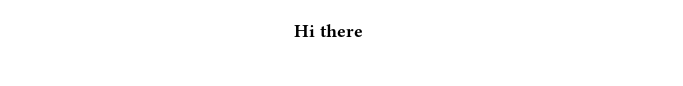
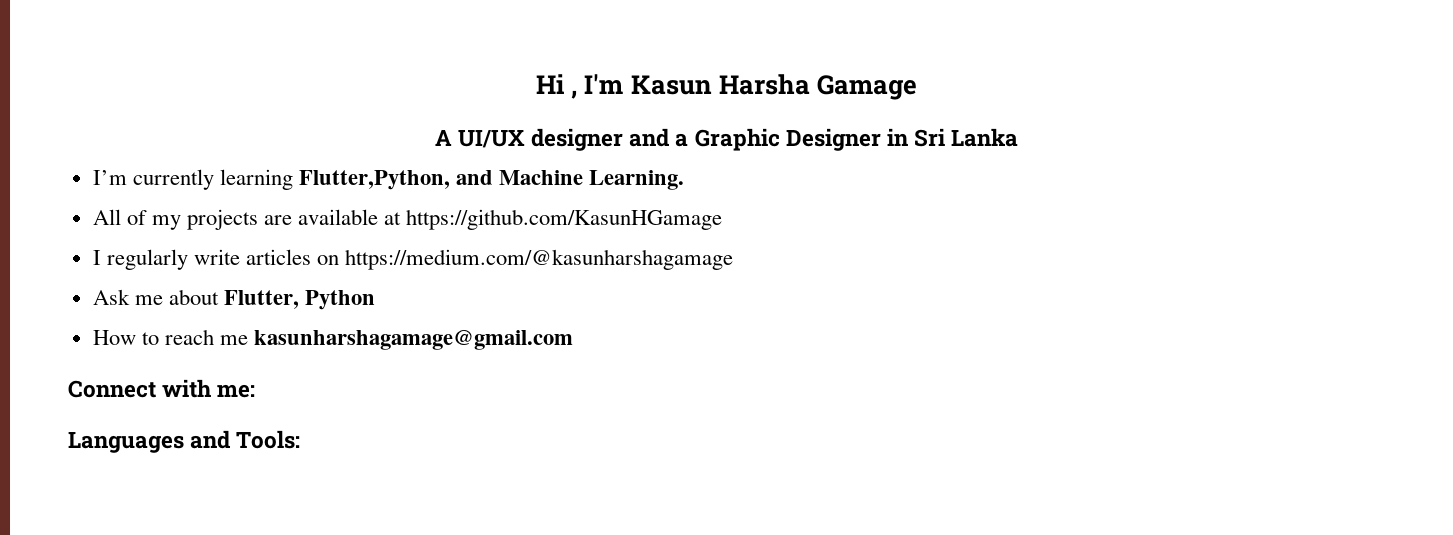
- Hi there
+ Hi , I'm Kasun Harsha Gamage
+ A UI/UX designer and a Graphic Designer in Sri Lanka
+ I’m currently learning Flutter,Python, and Machine Learning.
+ All of my projects are available at https://github.com/KasunHGamage
+ I regularly write articles on https://medium.com/@kasunharshagamage
+ Ask me about Flutter, Python
+ How to reach me kasunharshagamage@gmail.com
+ Connect with me:
+ Languages and Tools:

